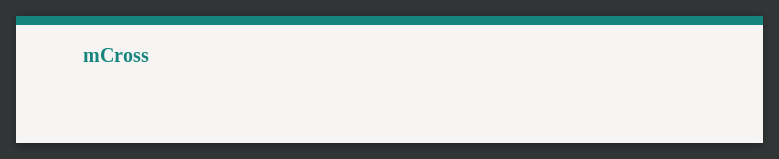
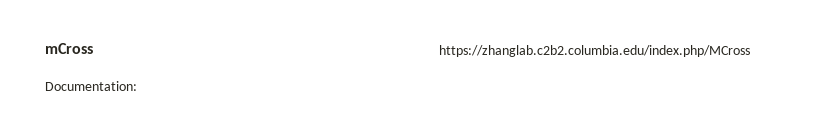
+ Documentation: https://zhanglab.c2b2.columbia.edu/index.php/MCross

